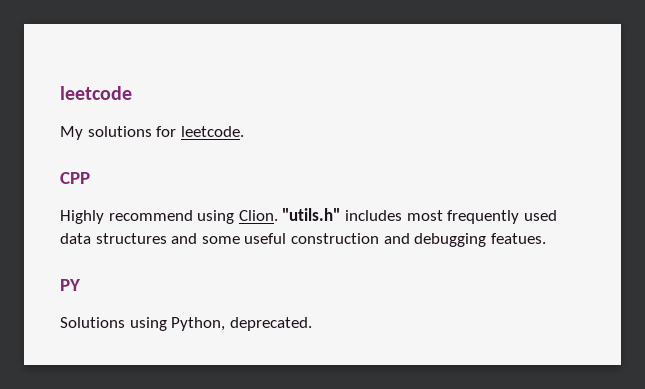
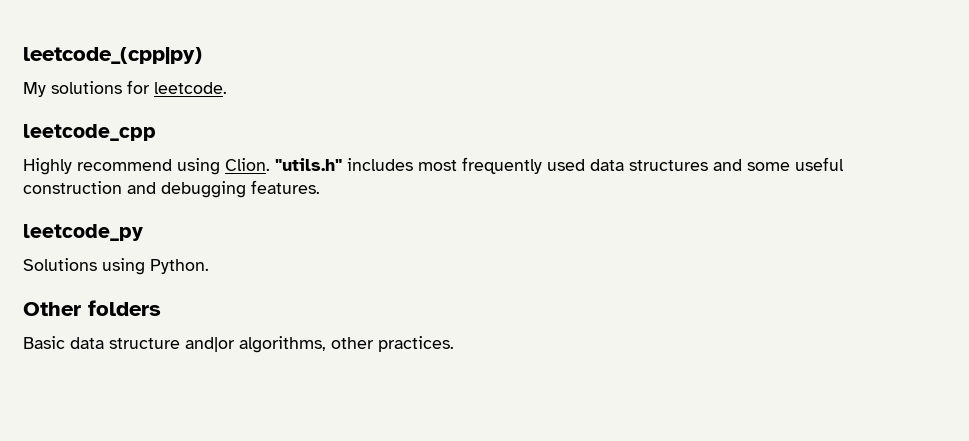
- leetcode
+ leetcode_(cpp|py)
- CPP
+ leetcode_cpp
- "utils.h" includes most frequently used data structures and some useful construction and debugging featues.
- PY
+ "utils.h" includes most frequently used data structures and some useful construction and debugging features.
+ leetcode_py
- Solutions using Python, deprecated.
+ Solutions using Python.
+ Other folders
+ Basic data structure and|or algorithms, other practices.

